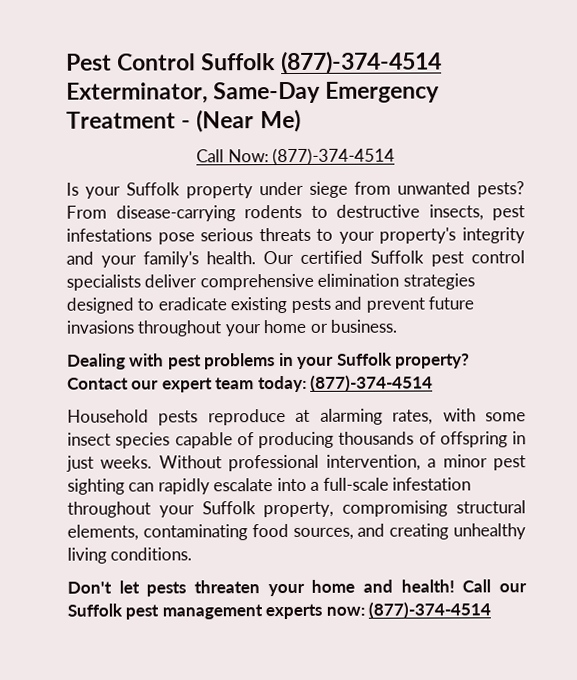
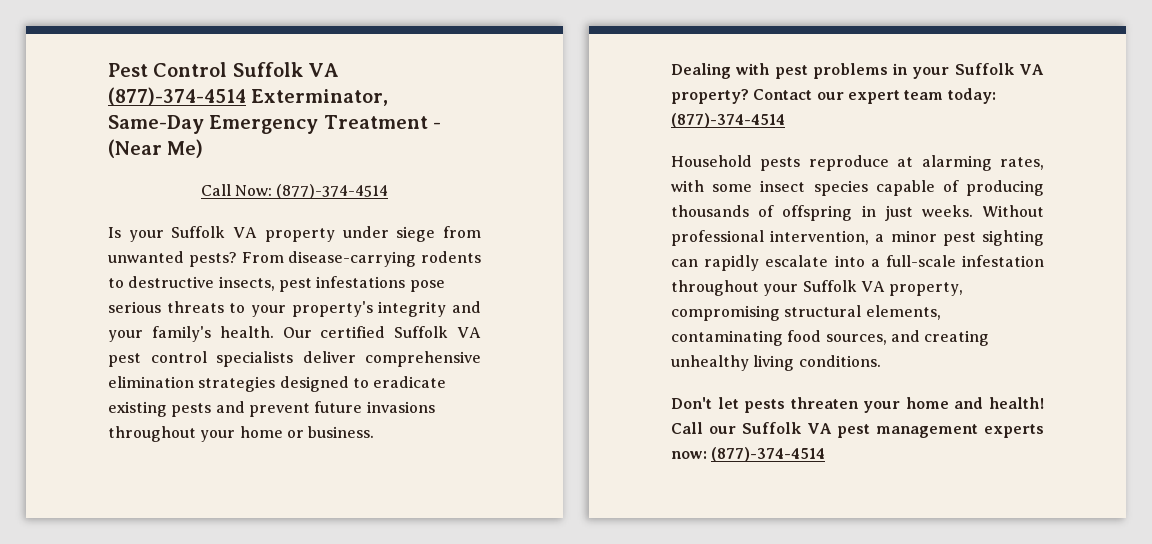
- Pest Control Suffolk (877)-374-4514 Exterminator, Same-Day Emergency Treatment - (Near Me)
+ Pest Control Suffolk VA (877)-374-4514 Exterminator, Same-Day Emergency Treatment - (Near Me)
- Is your Suffolk property under siege from unwanted pests?
+ Is your Suffolk VA property under siege from unwanted pests?
- Our certified Suffolk pest control specialists deliver comprehensive elimination strategies designed to eradicate existing pests and prevent future invasions throughout your home or business.
+ Our certified Suffolk VA pest control specialists deliver comprehensive elimination strategies designed to eradicate existing pests and prevent future invasions throughout your home or business.
- Dealing with pest problems in your Suffolk property?
+ Dealing with pest problems in your Suffolk VA property?
- Without professional intervention, a minor pest sighting can rapidly escalate into a full-scale infestation throughout your Suffolk property, compromising structural elements, contaminating food sources, and creating unhealthy living conditions.
+ Without professional intervention, a minor pest sighting can rapidly escalate into a full-scale infestation throughout your Suffolk VA property, compromising structural elements, contaminating food sources, and creating unhealthy living conditions.
- Call our Suffolk pest management experts now: (877)-374-4514
+ Call our Suffolk VA pest management experts now: (877)-374-4514

